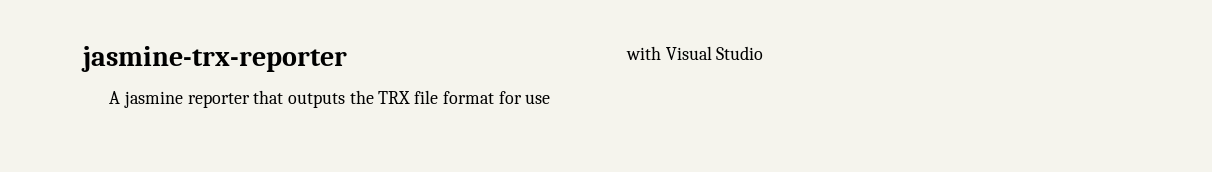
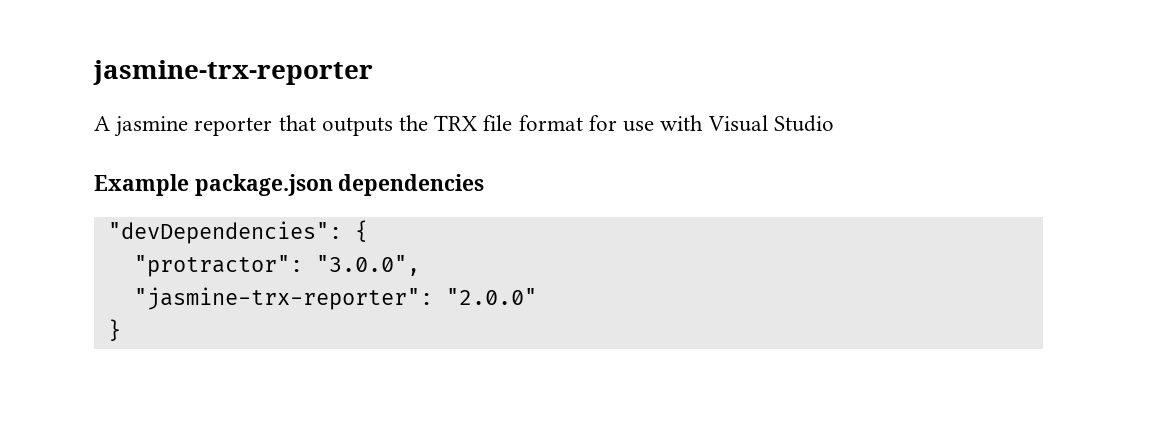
+ Example package.json dependencies
+ "devDependencies": {
+ "protractor": "3.0.0",
+ "jasmine-trx-reporter": "2.0.0"
+ }

